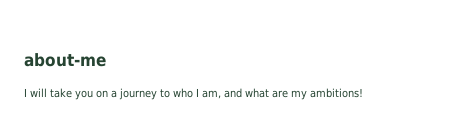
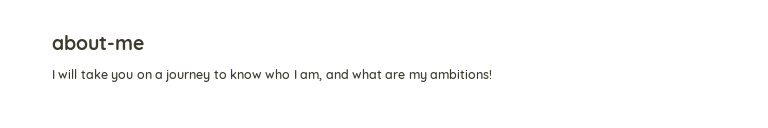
- I will take you on a journey to who I am, and what are my ambitions!
+ I will take you on a journey to know who I am, and what are my ambitions!

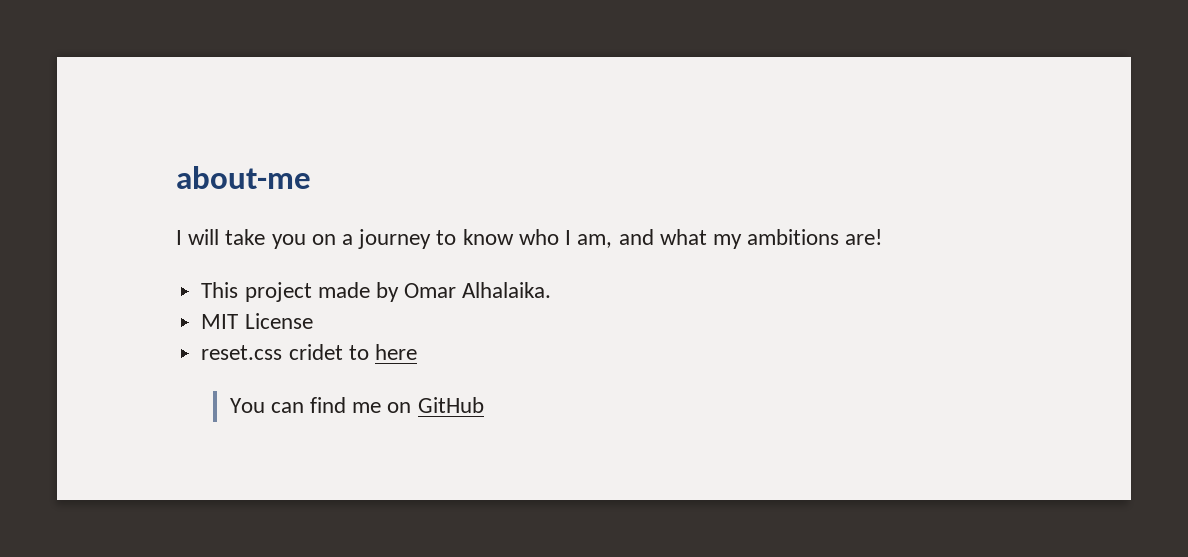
- I will take you on a journey to know who I am, and what are my ambitions!
+ I will take you on a journey to know who I am, and what my ambitions are!
+ This project made by Omar Alhalaika.
+ MIT License
+ reset.css cridet to here
+ You can find me on GitHub

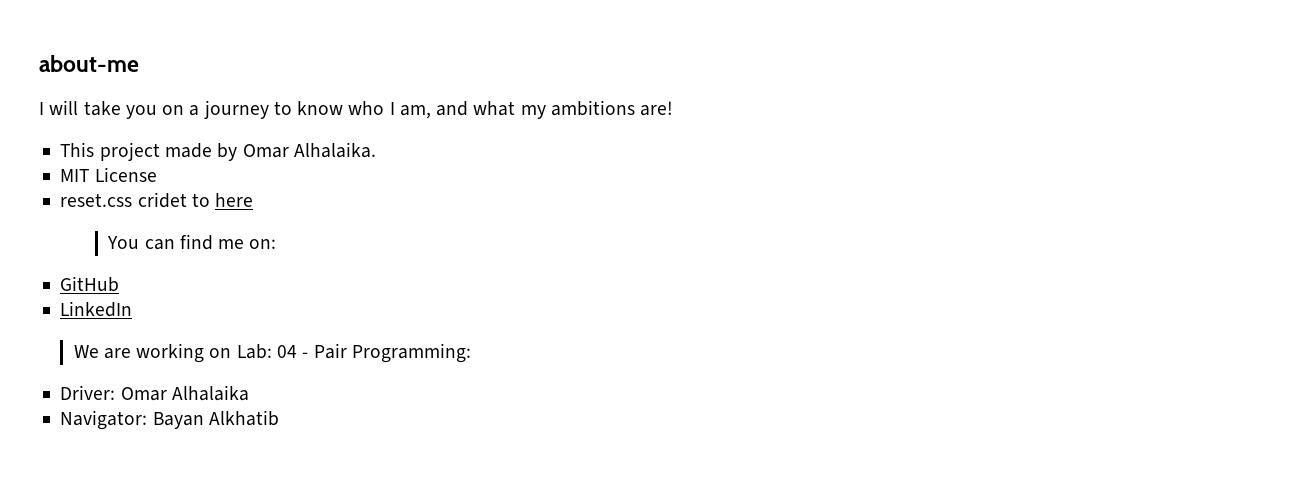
- You can find me on GitHub
+ You can find me on:
+ GitHub
+ LinkedIn
+ We are working on Lab: 04 - Pair Programming:
+ Driver: Omar Alhalaika
+ Navigator: Bayan Alkhatib

